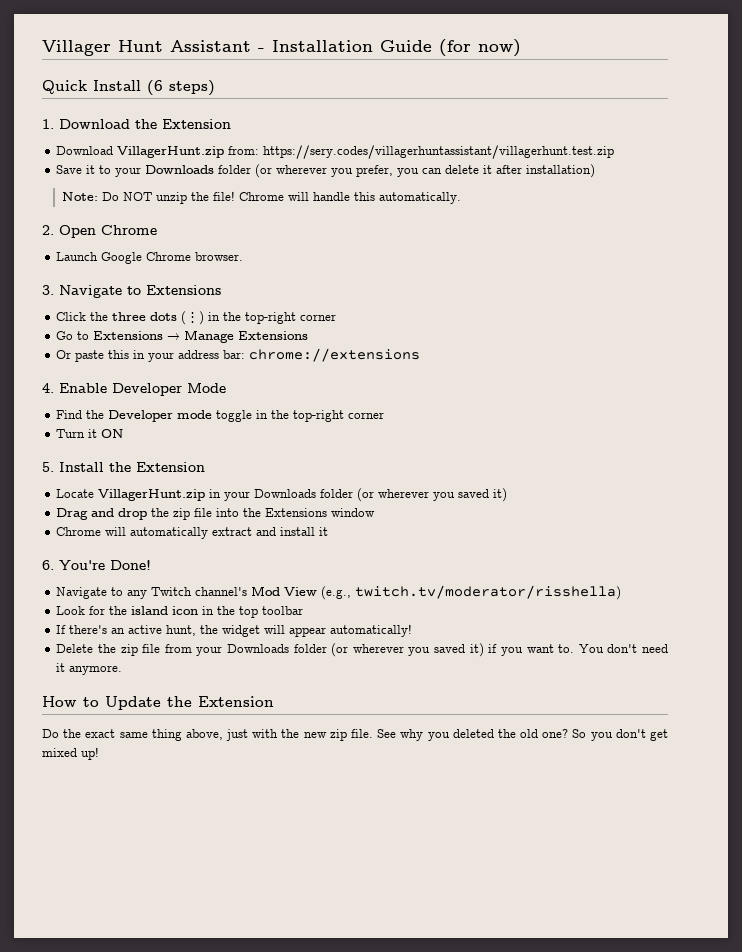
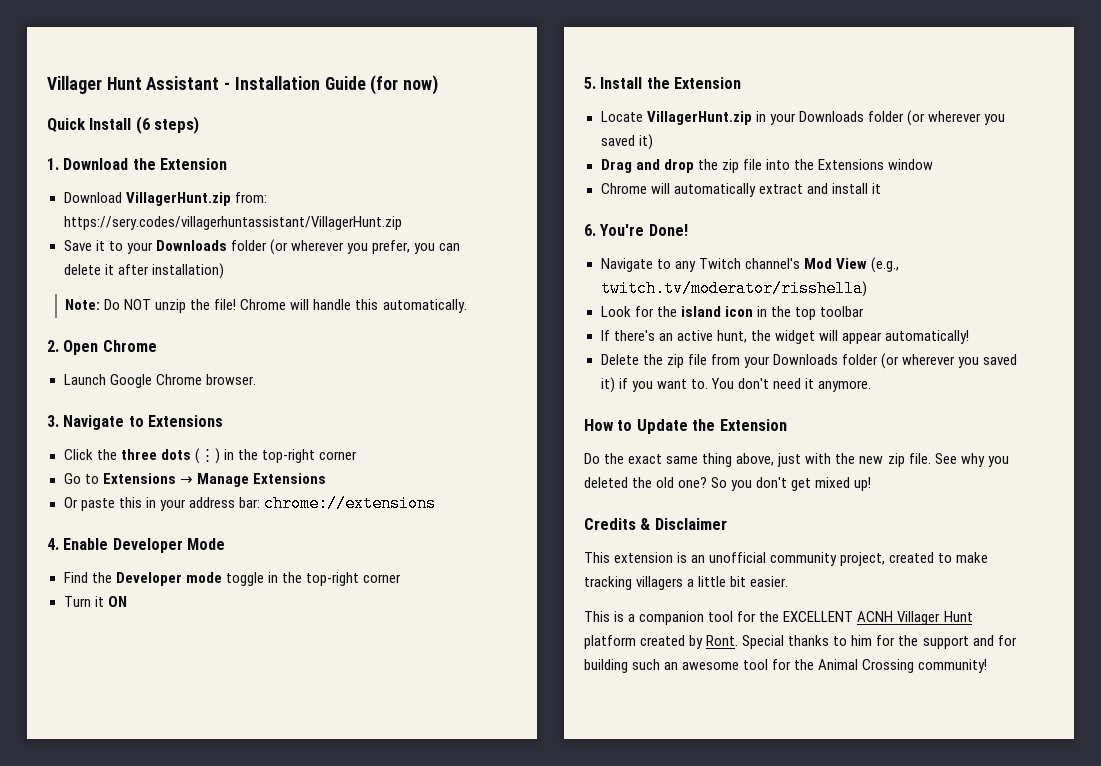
- Download VillagerHunt.zip from: https://sery.codes/villagerhuntassistant/villagerhunt.test.zip
+ Download VillagerHunt.zip from: https://sery.codes/villagerhuntassistant/VillagerHunt.zip
+ Credits & Disclaimer
+ This extension is an unofficial community project, created to make tracking villagers a little bit easier.
+ This is a companion tool for the EXCELLENT ACNH Villager Hunt platform created by Ront. Special thanks to him for the support and for building such an awesome tool for the Animal Crossing community!

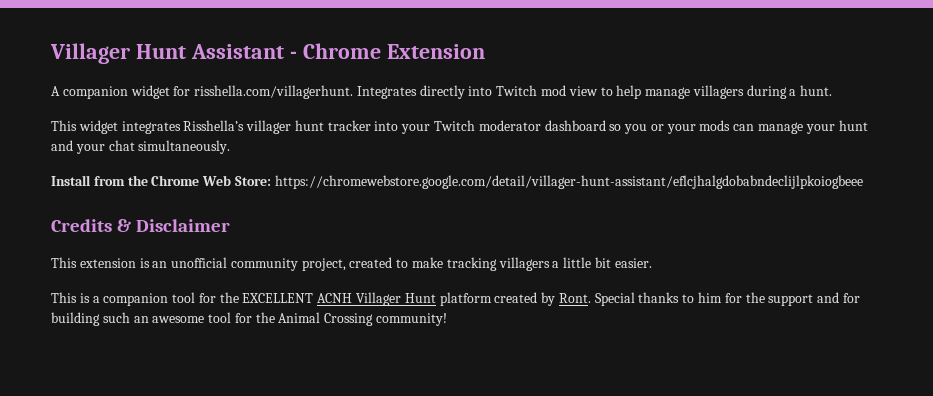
- Villager Hunt Assistant - Installation Guide (for now)
- Quick Install (6 steps)
- 1. Download the Extension
- Download VillagerHunt.zip from: https://sery.codes/villagerhuntassistant/VillagerHunt.zip
- Save it to your Downloads folder (or wherever you prefer, you can delete it after installation)
- Note: Do NOT unzip the file! Chrome will handle this automatically.
- 2. Open Chrome
- Launch Google Chrome browser.
- 3. Navigate to Extensions
- Click the three dots (⋮) in the top-right corner
- Go to Extensions → Manage Extensions
- Or paste this in your address bar: chrome://extensions
- 4. Enable Developer Mode
- Find the Developer mode toggle in the top-right corner
- Turn it ON
- 5. Install the Extension
- Locate VillagerHunt.zip in your Downloads folder (or wherever you saved it)
- Drag and drop the zip file into the Extensions window
- Chrome will automatically extract and install it
- 6. You're Done!
- Navigate to any Twitch channel's Mod View (e.g., twitch.tv/moderator/risshella)
- Look for the island icon in the top toolbar
- If there's an active hunt, the widget will appear automatically!
- Delete the zip file from your Downloads folder (or wherever you saved it) if you want to. You don't need it anymore.
- How to Update the Extension
- Do the exact same thing above, just with the new zip file. See why you deleted the old one? So you don't get mixed up!
+ Villager Hunt Assistant - Chrome Extension
+ A companion widget for risshella.com/villagerhunt. Integrates directly into Twitch mod view to help manage villagers during a hunt.
+ This widget integrates Risshella’s villager hunt tracker into your Twitch moderator dashboard so you or your mods can manage your hunt and your chat simultaneously.
+ Install from the Chrome Web Store: https://chromewebstore.google.com/detail/villager-hunt-assistant/eflcjhalgdobabndeclijlpkoiogbeee

